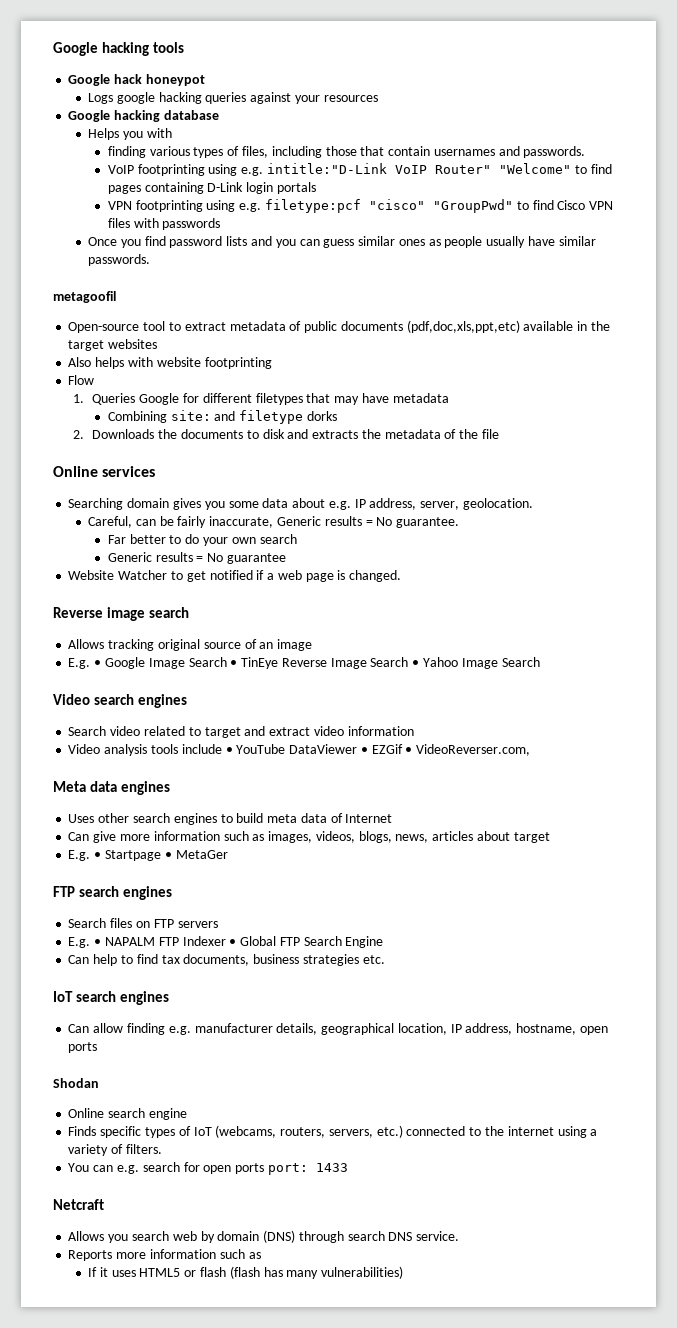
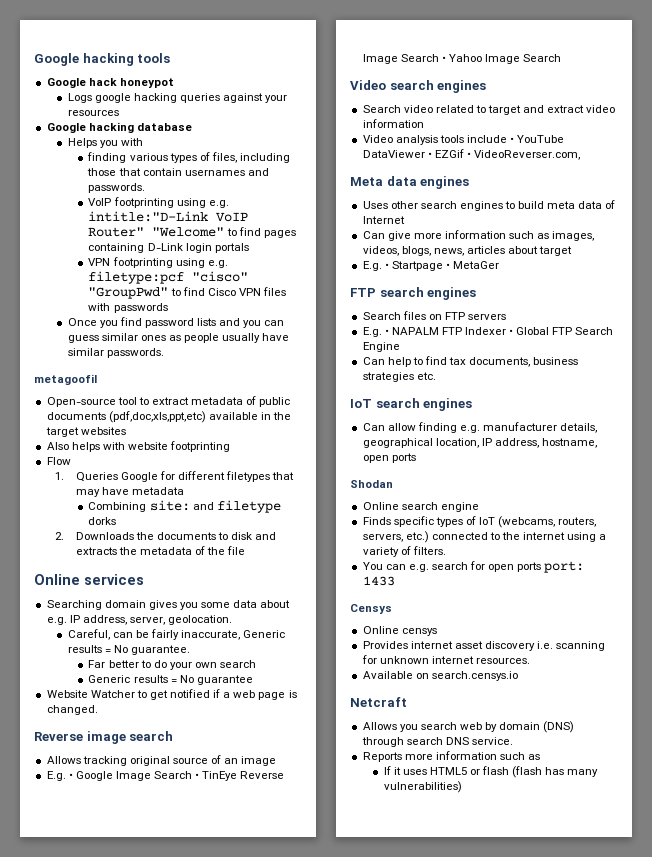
+ Censys
+ Online censys
+ Provides internet asset discovery i.e. scanning for unknown internet resources.
+ Available on search.censys.io

